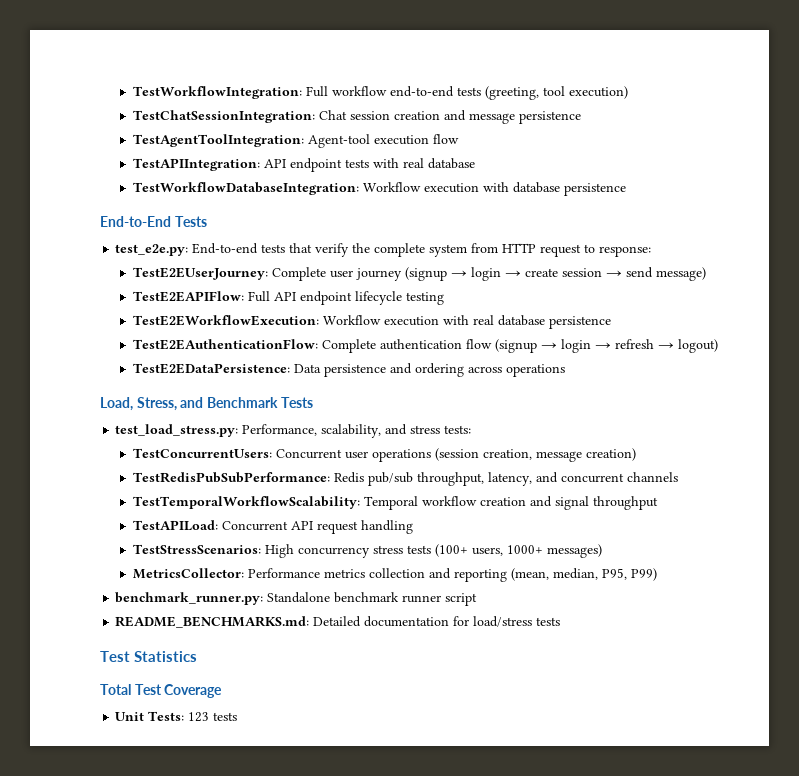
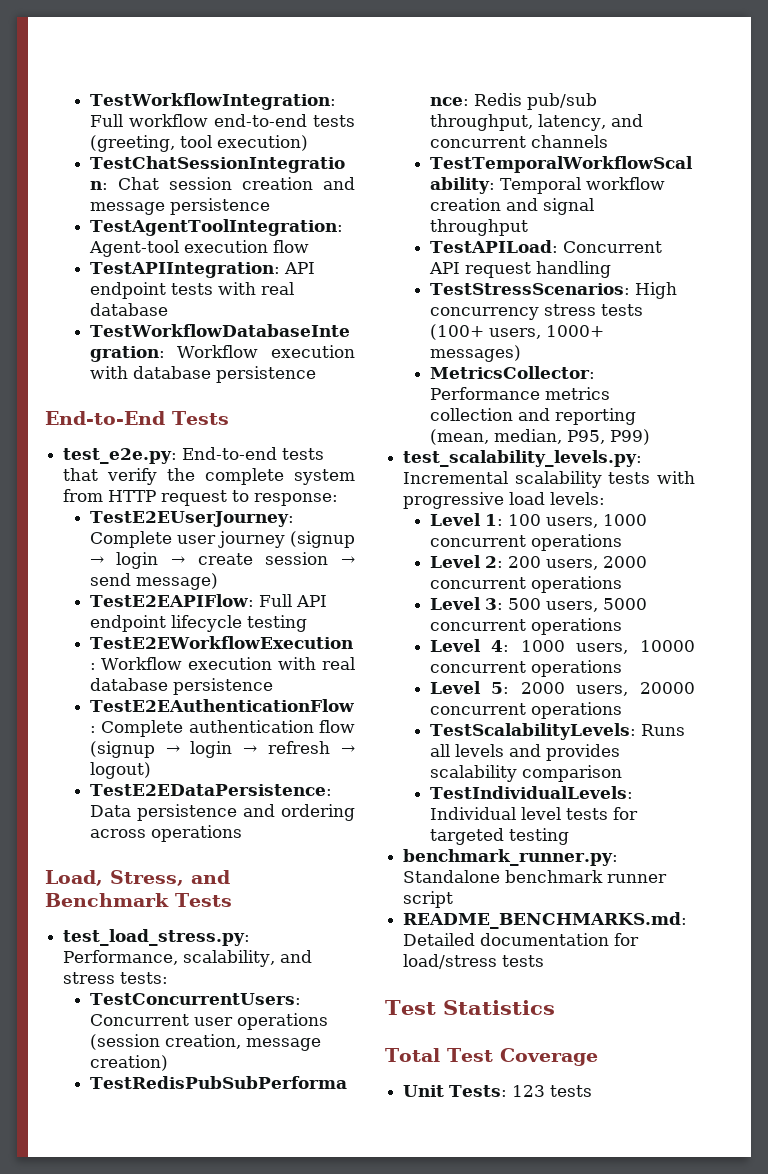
+ test_scalability_levels.py: Incremental scalability tests with progressive load levels:
+ Level 1: 100 users, 1000 concurrent operations
+ Level 2: 200 users, 2000 concurrent operations
+ Level 3: 500 users, 5000 concurrent operations
+ Level 4: 1000 users, 10000 concurrent operations
+ Level 5: 2000 users, 20000 concurrent operations
+ TestScalabilityLevels: Runs all levels and provides scalability comparison
+ TestIndividualLevels: Individual level tests for targeted testing

